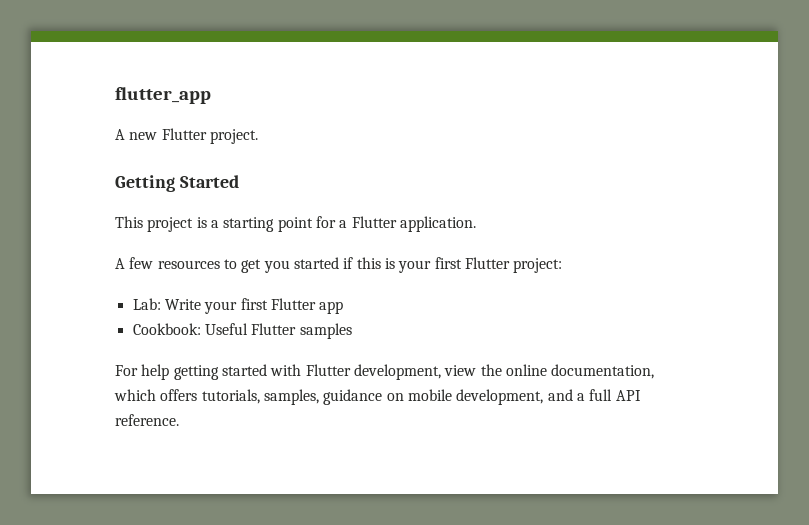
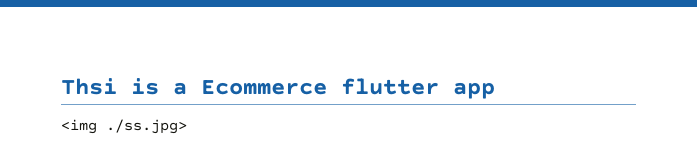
- flutter_app
- A new Flutter project.
- Getting Started
- This project is a starting point for a Flutter application.
- A few resources to get you started if this is your first Flutter project:
- Lab: Write your first Flutter app
- Cookbook: Useful Flutter samples
- For help getting started with Flutter development, view the online documentation, which offers tutorials, samples, guidance on mobile development, and a full API reference.
+ Thsi is a Ecommerce flutter app
+ <img ./ss.jpg>

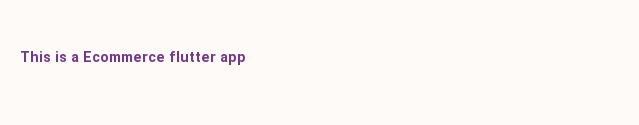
- Thsi is a Ecommerce flutter app
+ This is a Ecommerce flutter app
- <img ./ss.jpg>

